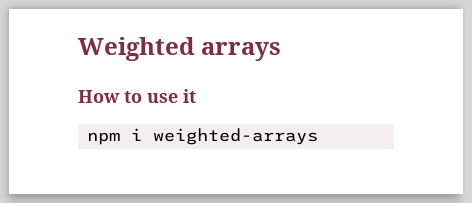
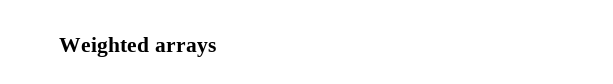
- How to use it
- npm i weighted-arrays

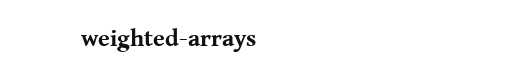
- Weighted arrays
+ weighted-arrays

